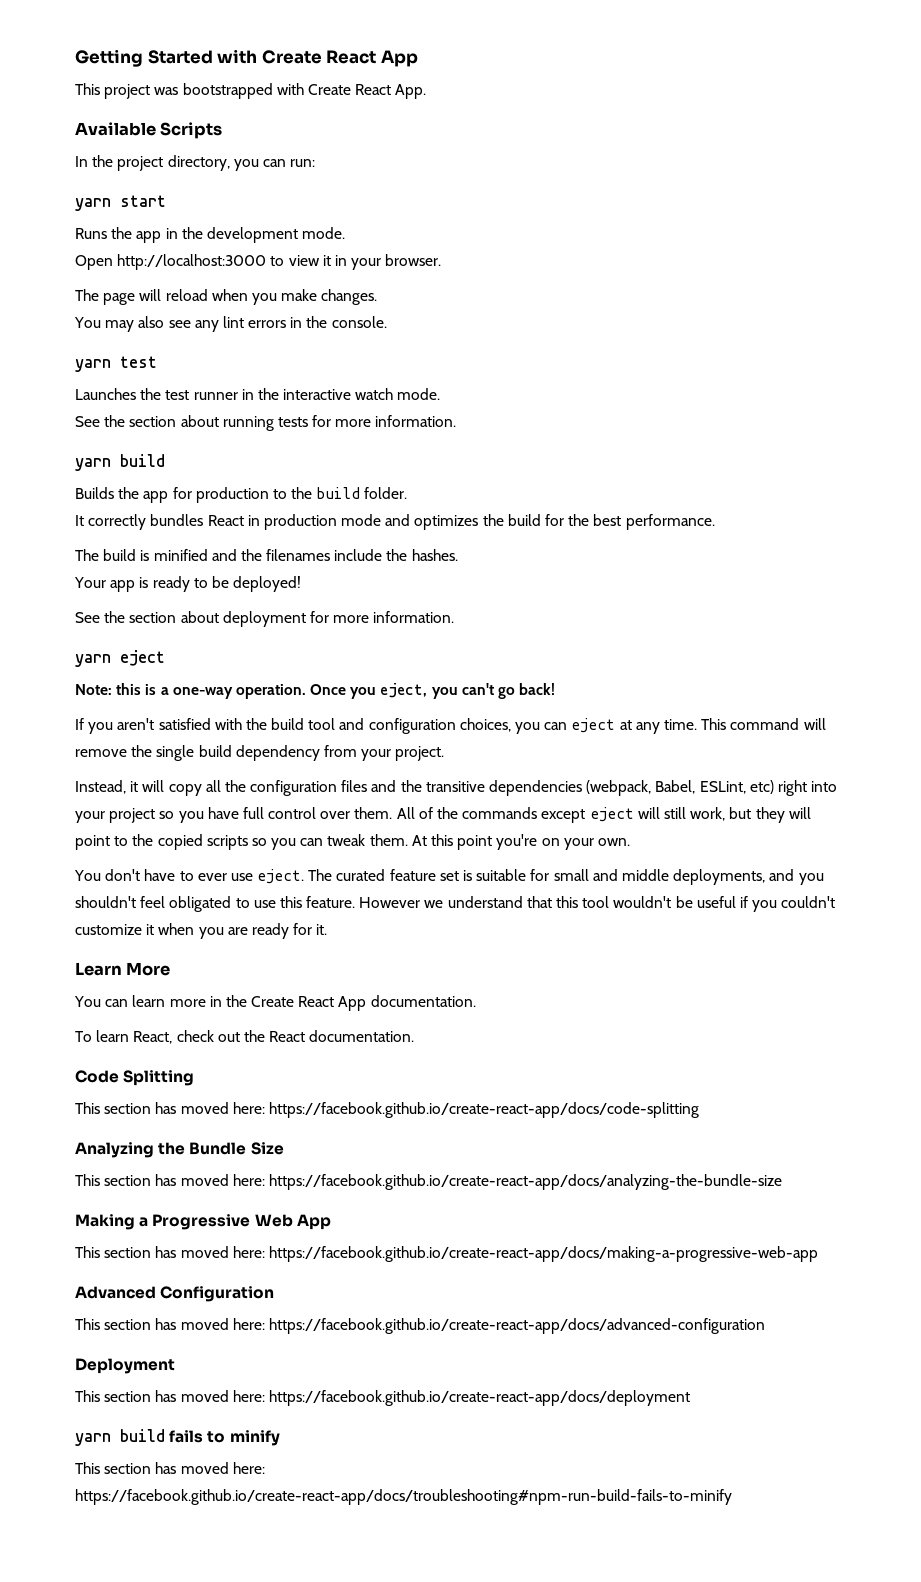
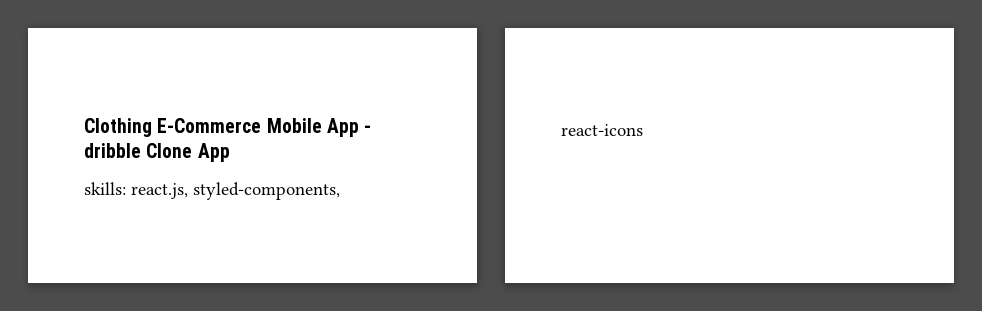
- Getting Started with Create React App
- This project was bootstrapped with Create React App.
- Available Scripts
- In the project directory, you can run:
- yarn start
- Runs the app in the development mode.
- Open http://localhost:3000 to view it in your browser.
- The page will reload when you make changes.
- You may also see any lint errors in the console.
- yarn test
- Launches the test runner in the interactive watch mode.
- See the section about running tests for more information.
- yarn build
- Builds the app for production to the build folder.
- It correctly bundles React in production mode and optimizes the build for the best performance.
- The build is minified and the filenames include the hashes.
- Your app is ready to be deployed!
- See the section about deployment for more information.
- yarn eject
- Note: this is a one-way operation. Once you eject, you can't go back!
- If you aren't satisfied with the build tool and configuration choices, you can eject at any time. This command will remove the single build dependency from your project.
- Instead, it will copy all the configuration files and the transitive dependencies (webpack, Babel, ESLint, etc) right into your project so you have full control over them. All of the commands except eject will still work, but they will point to the copied scripts so you can tweak them. At this point you're on your own.
- You don't have to ever use eject. The curated feature set is suitable for small and middle deployments, and you shouldn't feel obligated to use this feature. However we understand that this tool wouldn't be useful if you couldn't customize it when you are ready for it.
- Learn More
- You can learn more in the Create React App documentation.
- To learn React, check out the React documentation.
- Code Splitting
- This section has moved here: https://facebook.github.io/create-react-app/docs/code-splitting
- Analyzing the Bundle Size
- This section has moved here: https://facebook.github.io/create-react-app/docs/analyzing-the-bundle-size
- Making a Progressive Web App
- This section has moved here: https://facebook.github.io/create-react-app/docs/making-a-progressive-web-app
- Advanced Configuration
- This section has moved here: https://facebook.github.io/create-react-app/docs/advanced-configuration
- Deployment
- This section has moved here: https://facebook.github.io/create-react-app/docs/deployment
- yarn build fails to minify
- This section has moved here: https://facebook.github.io/create-react-app/docs/troubleshooting#npm-run-build-fails-to-minify
+ Clothing E-Commerce Mobile App - dribble Clone App
+ skills: react.js, styled-components, react-icons

